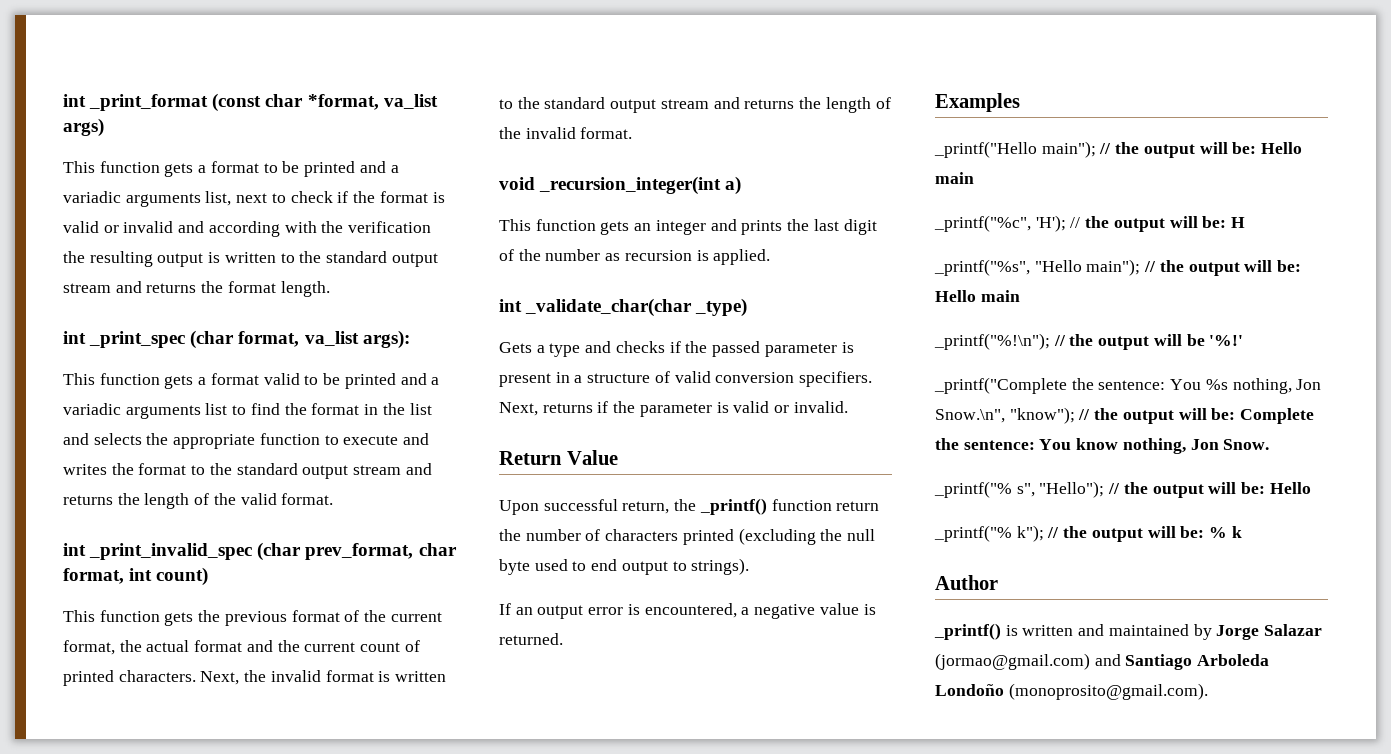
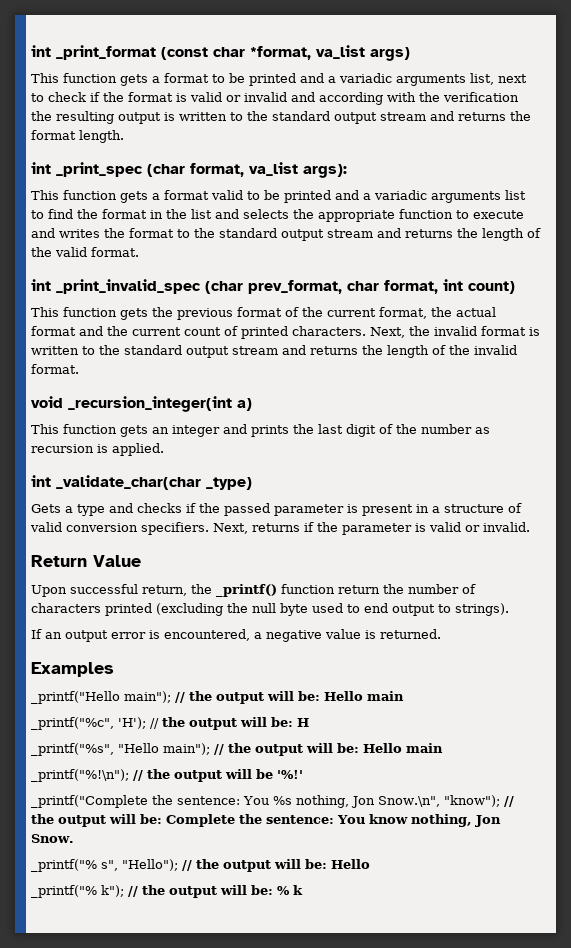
- Author
- _printf() is written and maintained by Jorge Salazar (jormao@gmail.com) and Santiago Arboleda Londoño (monoprosito@gmail.com).

